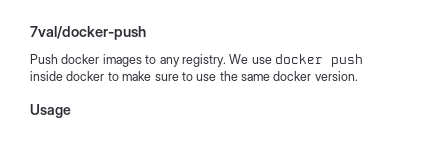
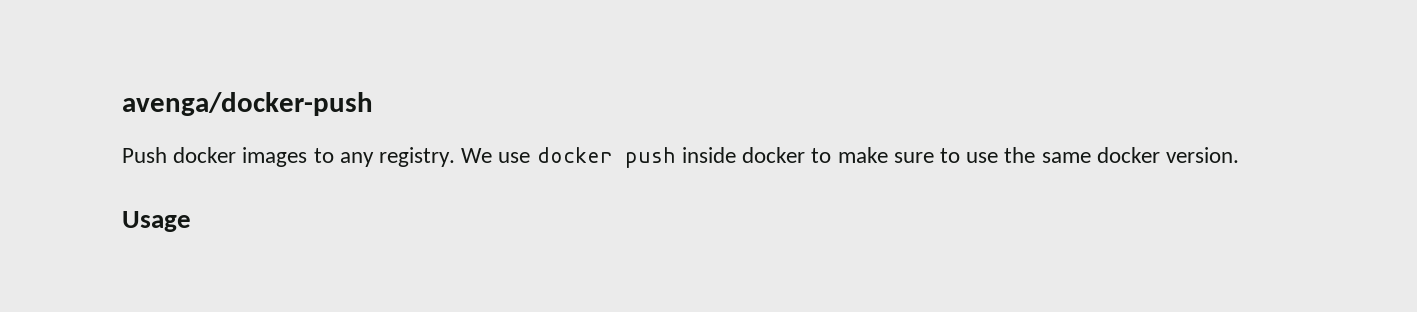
- 7val/docker-push
+ avenga/docker-push

